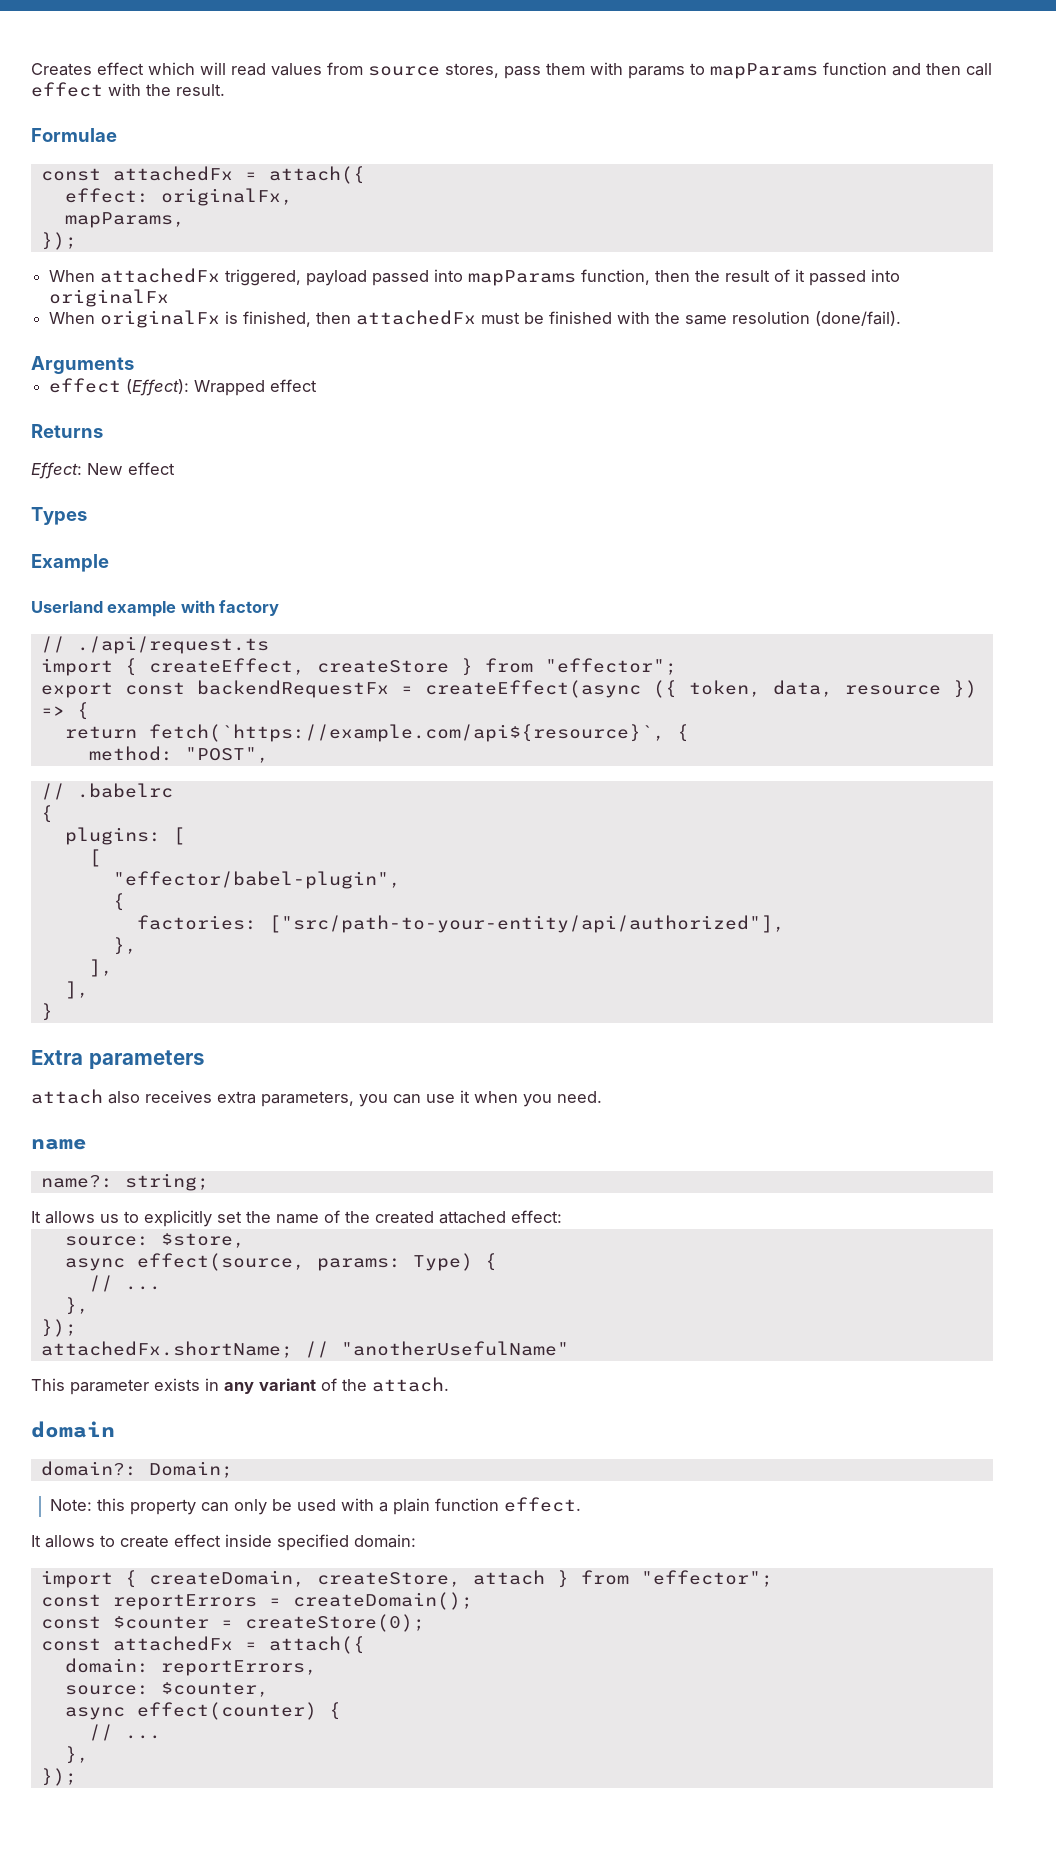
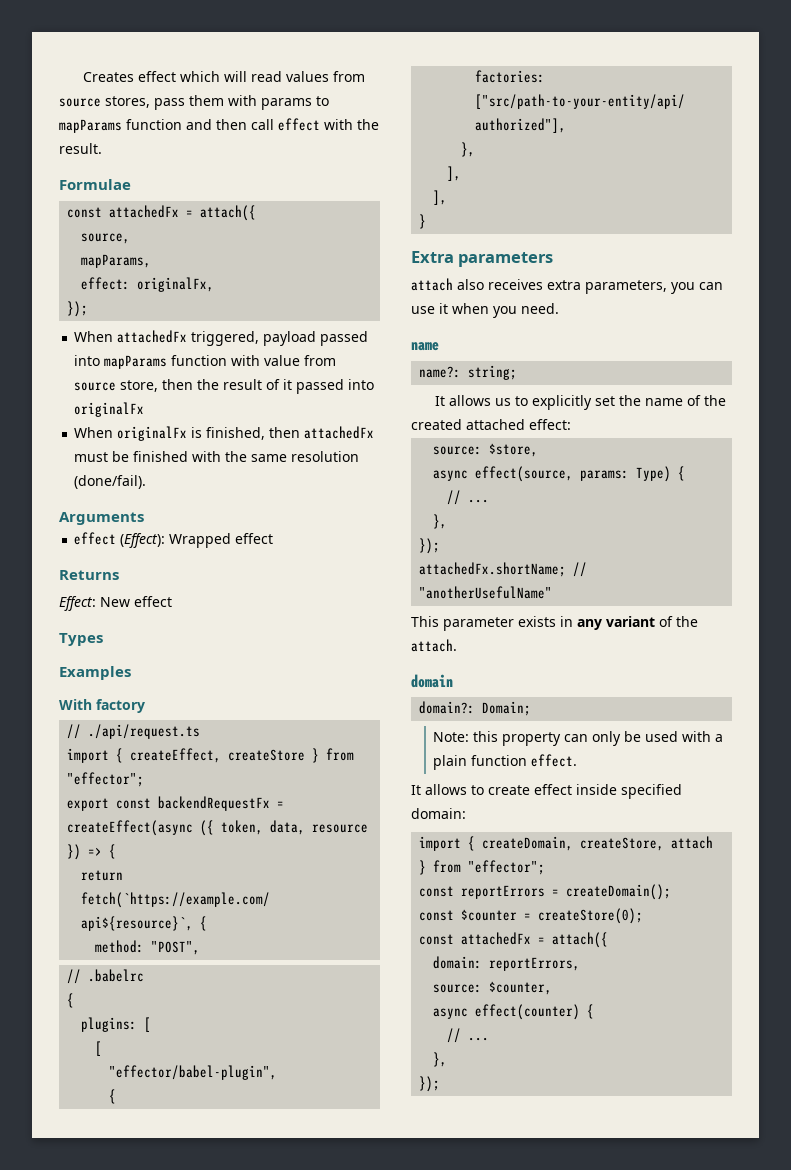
+ source,
+ mapParams,
- mapParams,
- When attachedFx triggered, payload passed into mapParams function, then the result of it passed into originalFx
+ When attachedFx triggered, payload passed into mapParams function with value from source store, then the result of it passed into originalFx
- Example
- Userland example with factory
+ Examples
+ With factory

